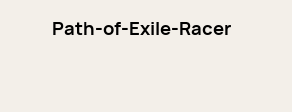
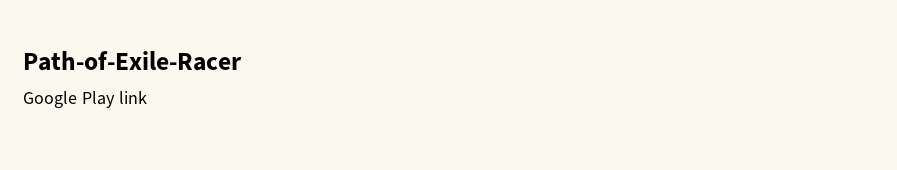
+ Google Play link

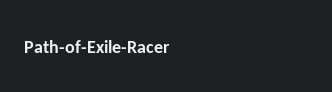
- Google Play link

